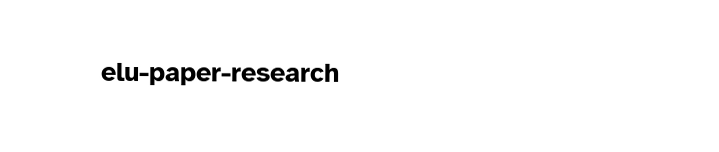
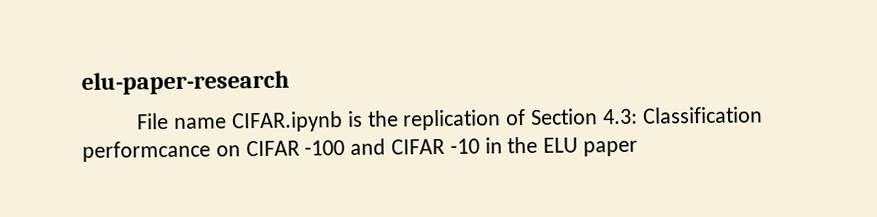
+ File name CIFAR.ipynb is the replication of Section 4.3: Classification performcance on CIFAR -100 and CIFAR -10 in the ELU paper

